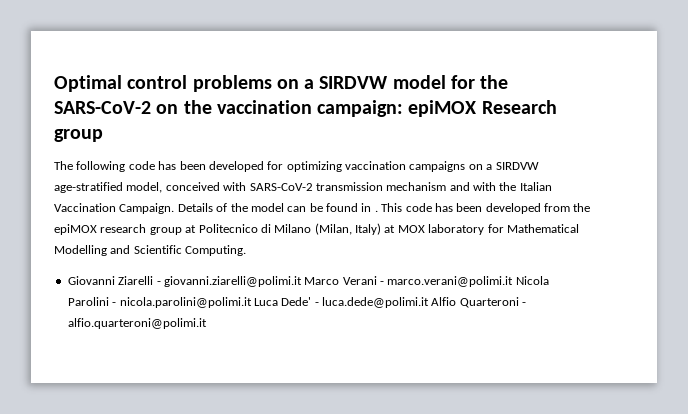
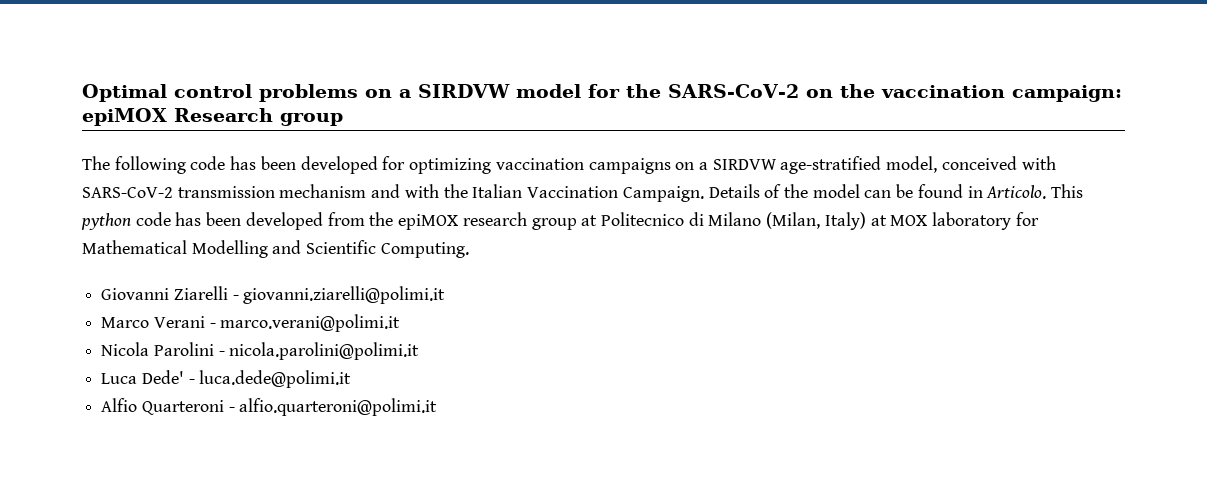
- Details of the model can be found in . This code has been developed from the epiMOX research group at Politecnico di Milano (Milan, Italy) at MOX laboratory for Mathematical Modelling and Scientific Computing.
+ Details of the model can be found in Articolo. This python code has been developed from the epiMOX research group at Politecnico di Milano (Milan, Italy) at MOX laboratory for Mathematical Modelling and Scientific Computing.
- Giovanni Ziarelli - giovanni.ziarelli@polimi.it Marco Verani - marco.verani@polimi.it Nicola Parolini - nicola.parolini@polimi.it Luca Dede' - luca.dede@polimi.it Alfio Quarteroni - alfio.quarteroni@polimi.it
+ Giovanni Ziarelli - giovanni.ziarelli@polimi.it
+ Marco Verani - marco.verani@polimi.it
+ Nicola Parolini - nicola.parolini@polimi.it
+ Luca Dede' - luca.dede@polimi.it
+ Alfio Quarteroni - alfio.quarteroni@polimi.it

